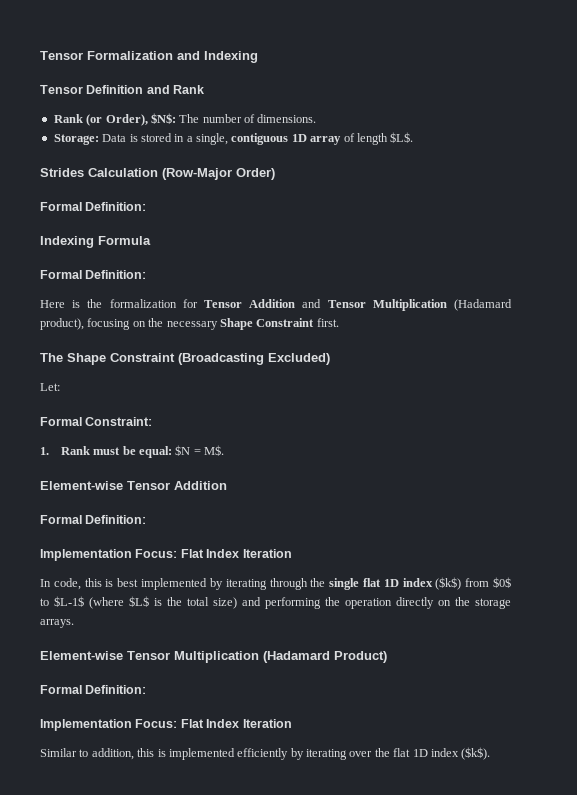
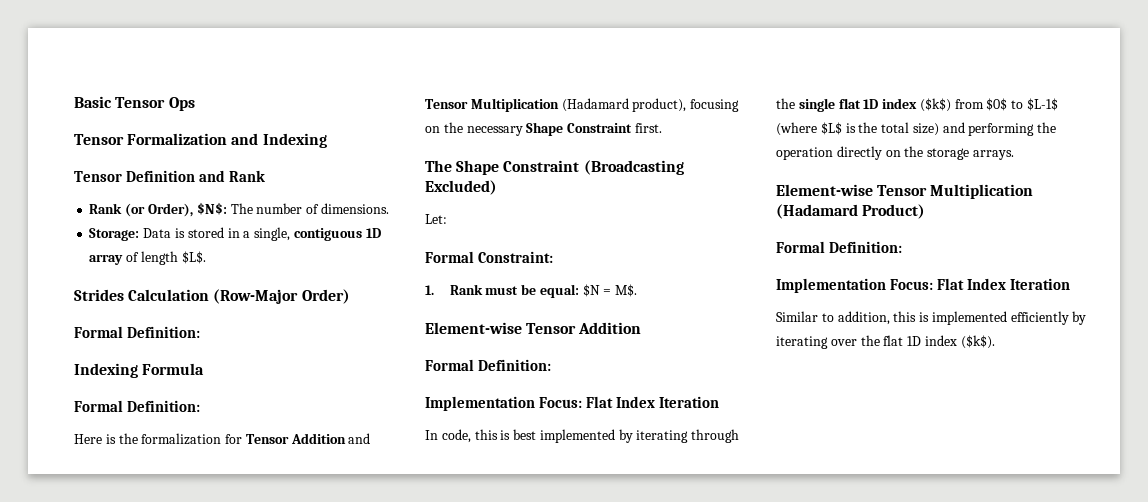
+ Basic Tensor Ops

